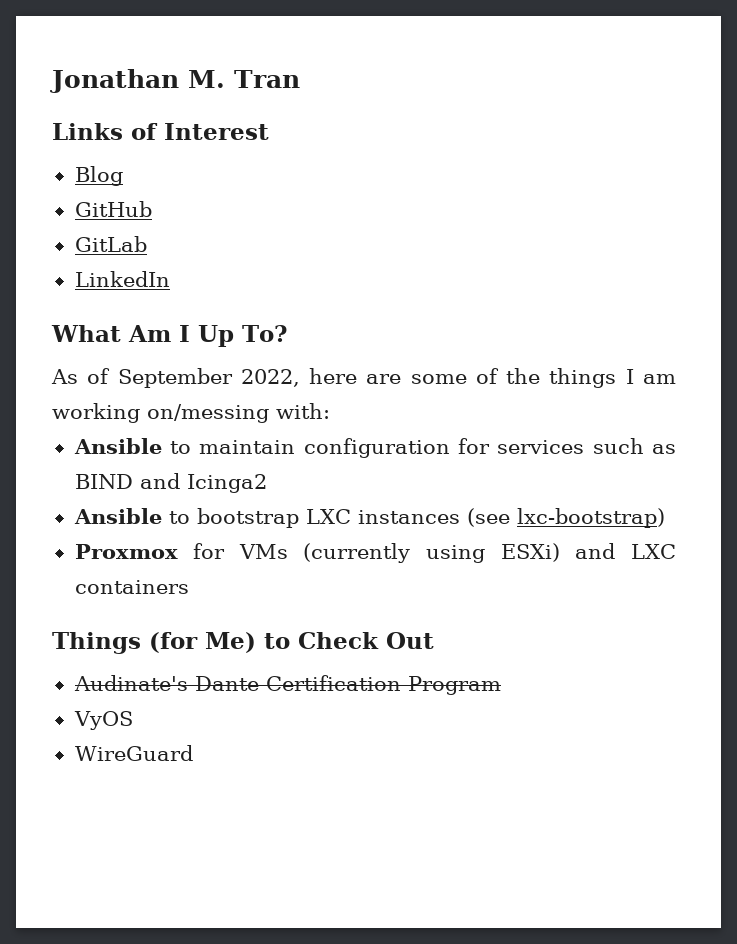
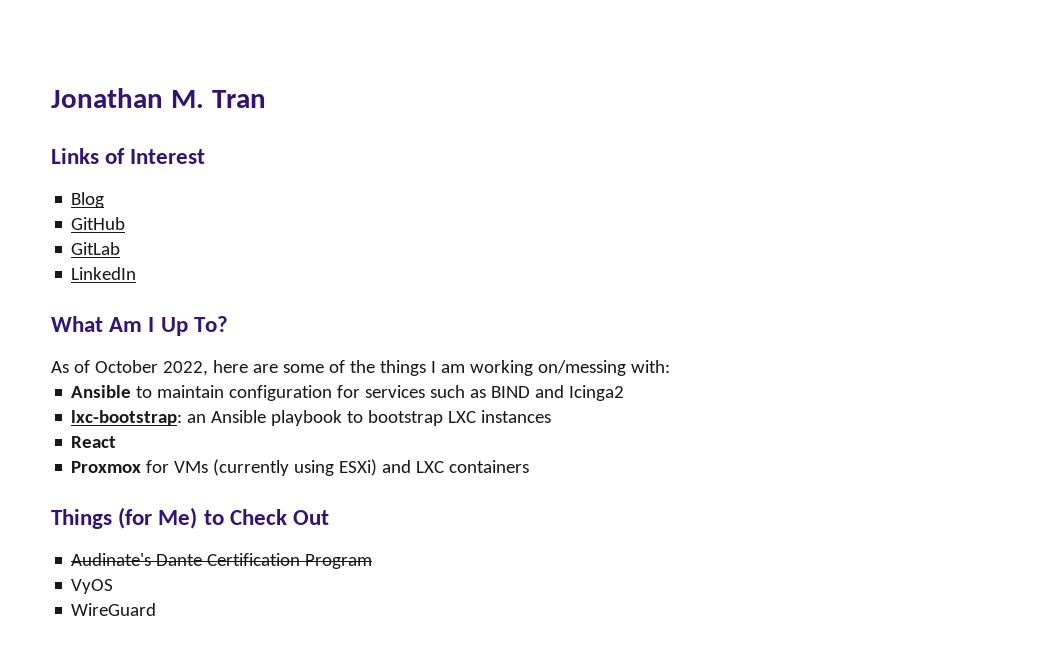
- As of September 2022, here are some of the things I am working on/messing with:
+ As of October 2022, here are some of the things I am working on/messing with:
- Ansible to bootstrap LXC instances (see lxc-bootstrap)
+ lxc-bootstrap: an Ansible playbook to bootstrap LXC instances
+ React

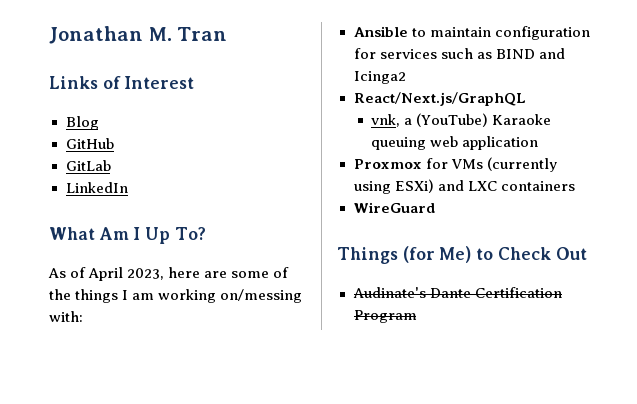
- As of October 2022, here are some of the things I am working on/messing with:
+ As of April 2023, here are some of the things I am working on/messing with:
- lxc-bootstrap: an Ansible playbook to bootstrap LXC instances
- React
+ React/Next.js/GraphQL
+ vnk, a (YouTube) Karaoke queuing web application
+ WireGuard
- VyOS
- WireGuard

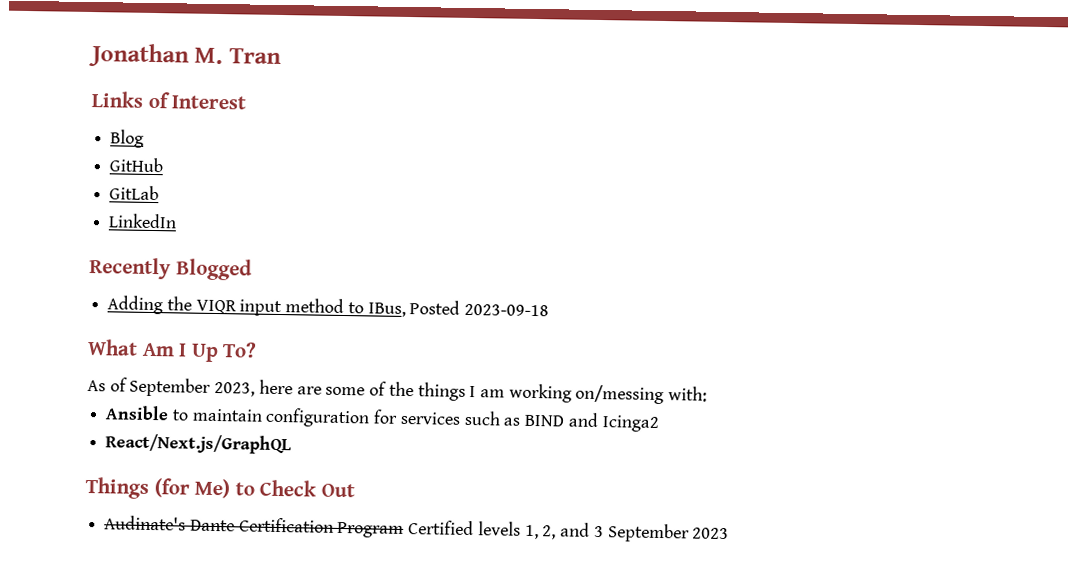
+ Recently Blogged
+ Adding the VIQR input method to IBus, Posted 2023-09-18
- As of April 2023, here are some of the things I am working on/messing with:
+ As of September 2023, here are some of the things I am working on/messing with:
- vnk, a (YouTube) Karaoke queuing web application
- Proxmox for VMs (currently using ESXi) and LXC containers
- WireGuard
- Audinate's Dante Certification Program
+ Audinate's Dante Certification Program Certified levels 1, 2, and 3 September 2023

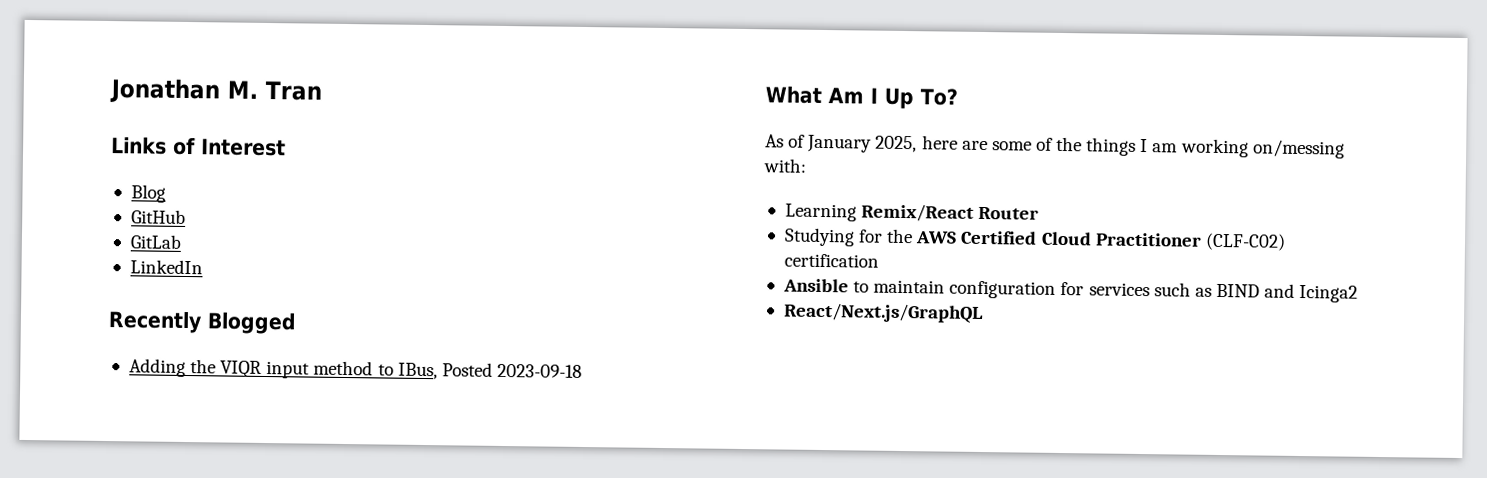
- As of September 2023, here are some of the things I am working on/messing with:
+ As of January 2025, here are some of the things I am working on/messing with:
+ Learning Remix/React Router
+ Studying for the AWS Certified Cloud Practitioner (CLF-C02) certification
- Things (for Me) to Check Out
- Audinate's Dante Certification Program Certified levels 1, 2, and 3 September 2023

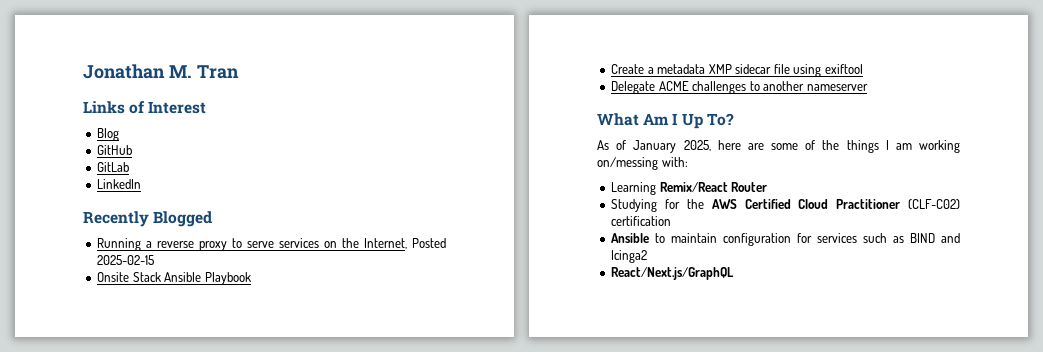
- Adding the VIQR input method to IBus, Posted 2023-09-18
+ Running a reverse proxy to serve services on the Internet, Posted 2025-02-15
+ Onsite Stack Ansible Playbook
+ Create a metadata XMP sidecar file using exiftool
+ Delegate ACME challenges to another nameserver

